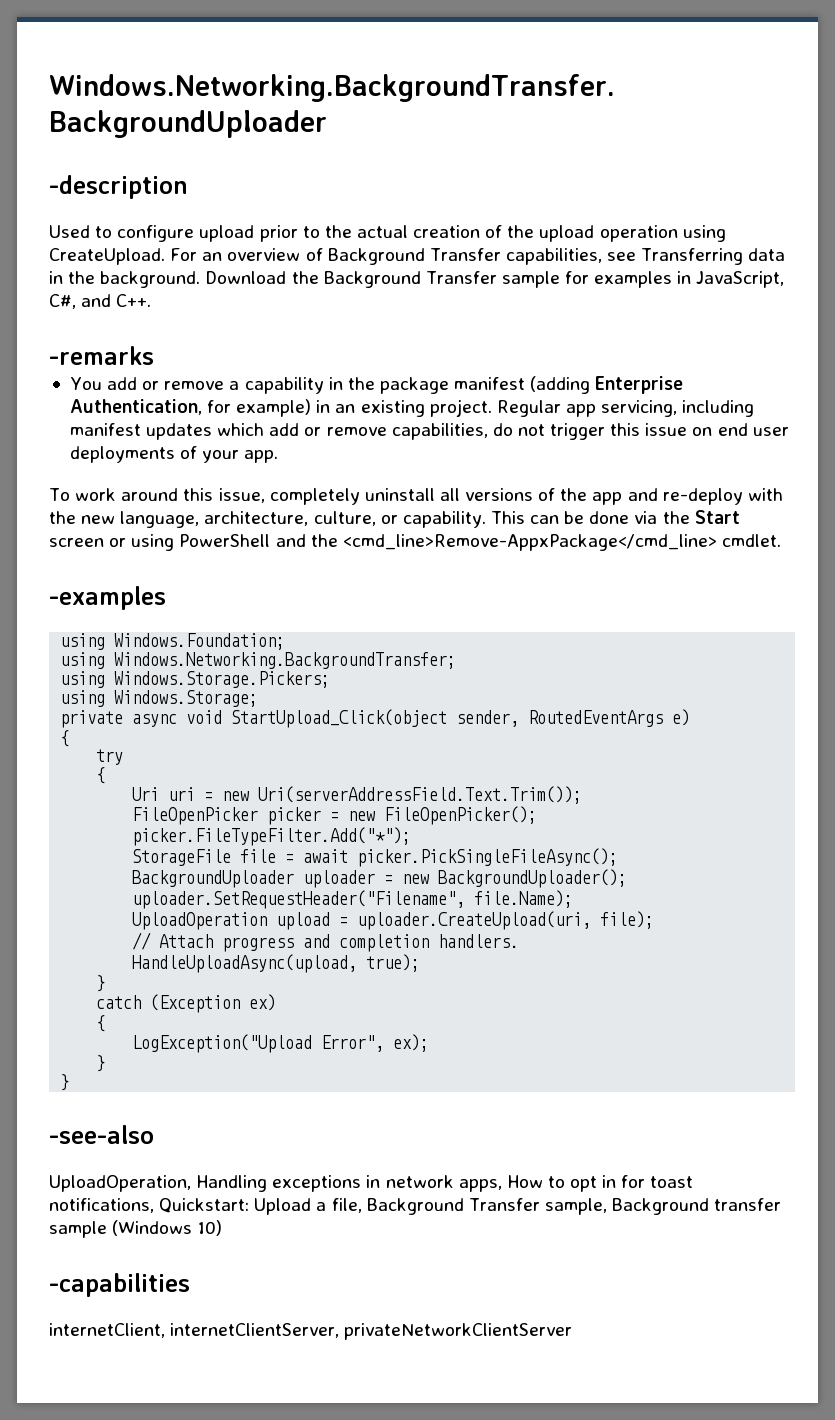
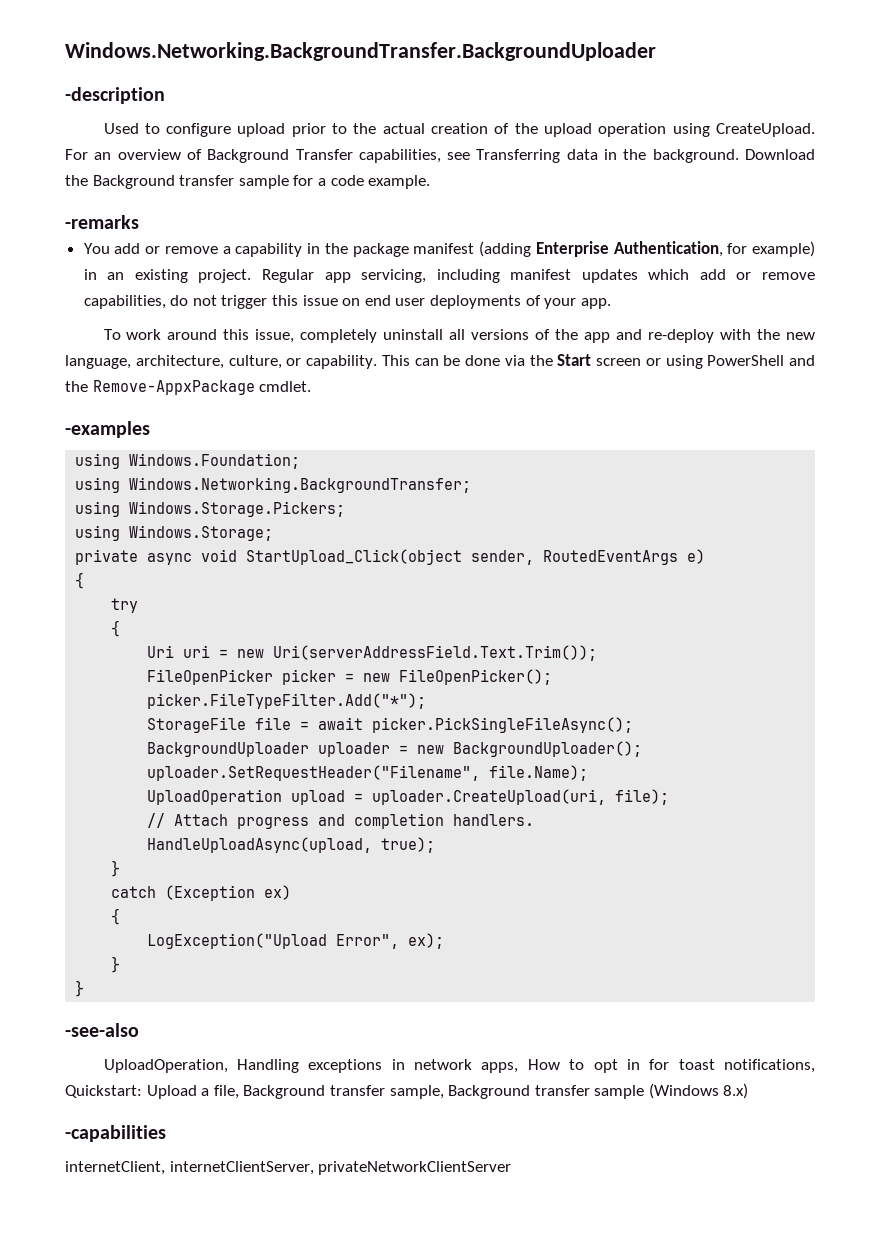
- Download the Background Transfer sample for examples in JavaScript, C#, and C++.
+ Download the Background transfer sample for a code example.
- This can be done via the Start screen or using PowerShell and the <cmd_line>Remove-AppxPackage</cmd_line> cmdlet.
+ This can be done via the Start screen or using PowerShell and the Remove-AppxPackage cmdlet.
- UploadOperation, Handling exceptions in network apps, How to opt in for toast notifications, Quickstart: Upload a file, Background Transfer sample, Background transfer sample (Windows 10)
+ UploadOperation, Handling exceptions in network apps, How to opt in for toast notifications, Quickstart: Upload a file, Background transfer sample, Background transfer sample (Windows 8.x)

